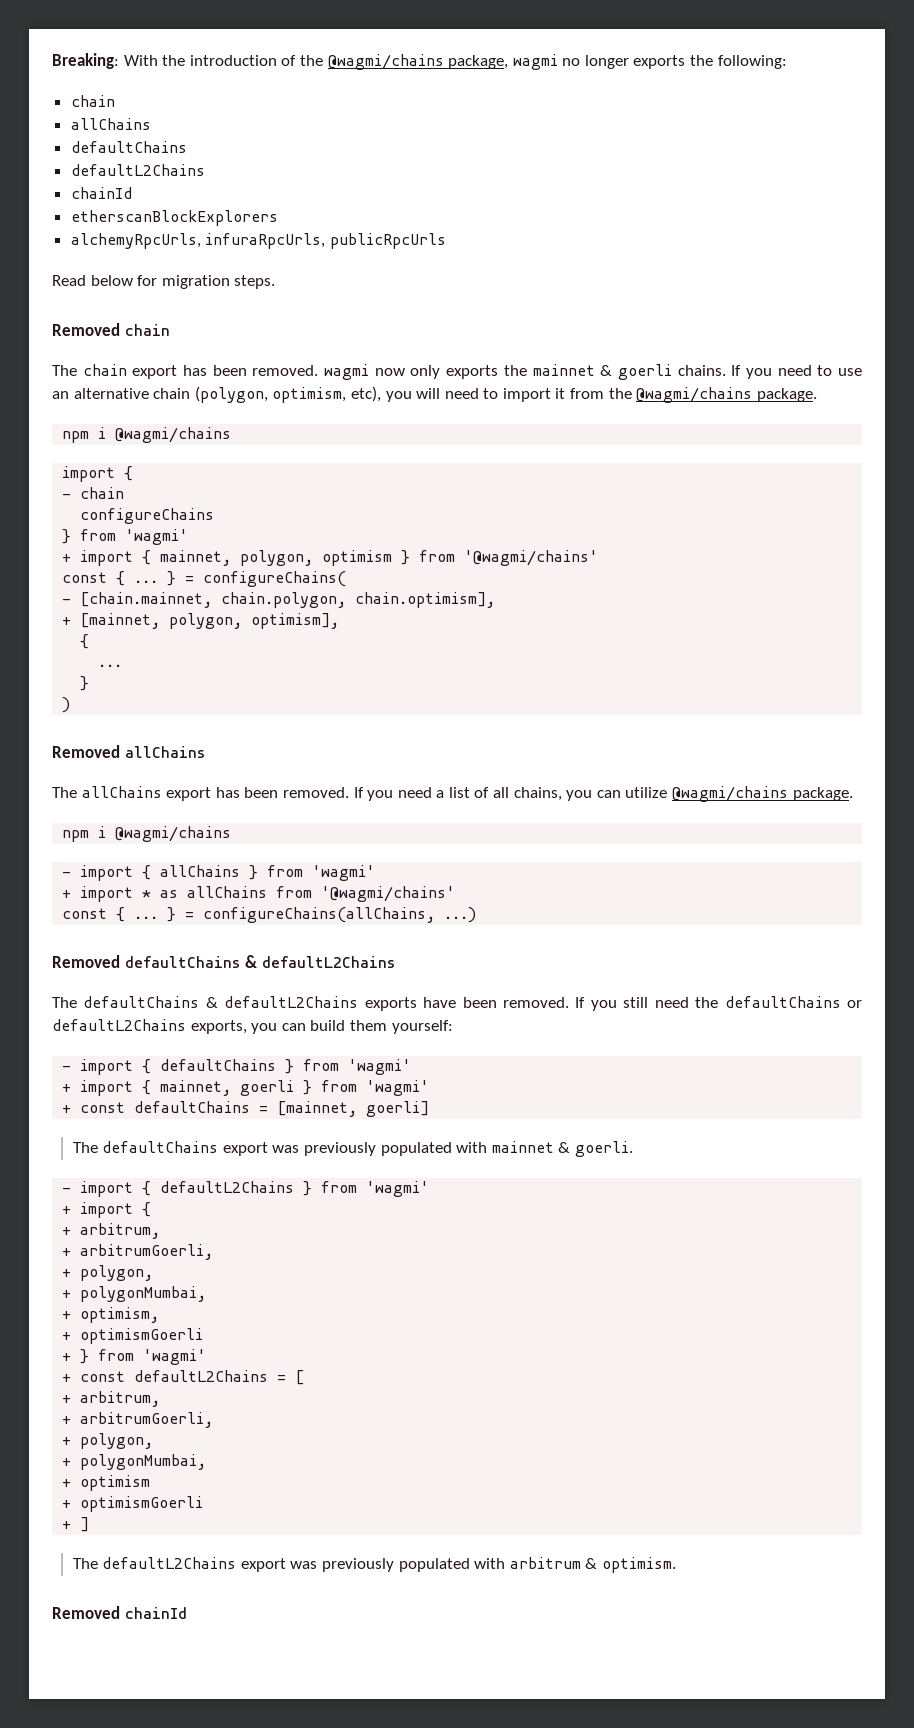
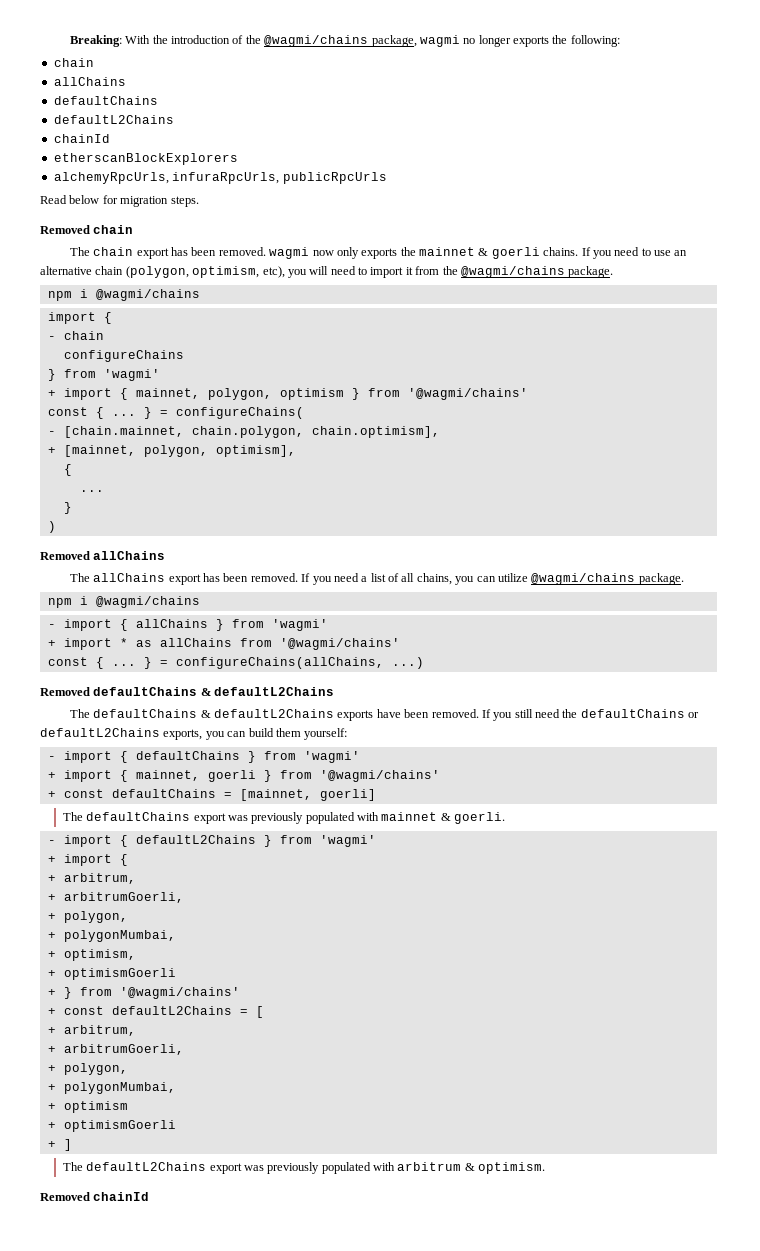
- + import { mainnet, goerli } from 'wagmi'
+ + import { mainnet, goerli } from '@wagmi/chains'
- + } from 'wagmi'
+ + } from '@wagmi/chains'

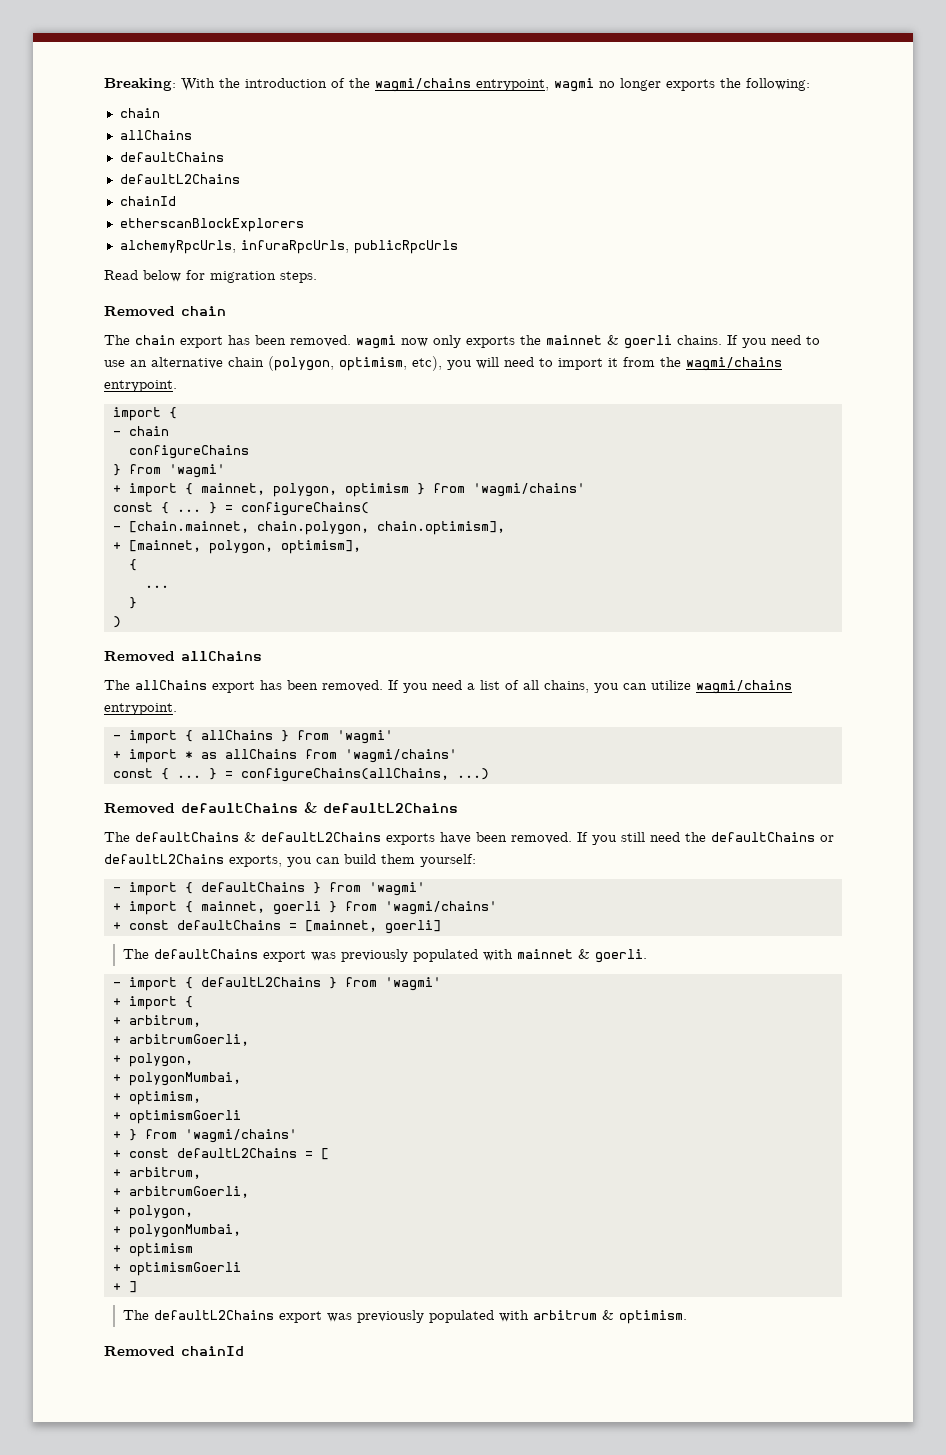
- Breaking: With the introduction of the @wagmi/chains package, wagmi no longer exports the following:
+ Breaking: With the introduction of the wagmi/chains entrypoint, wagmi no longer exports the following:
- If you need to use an alternative chain (polygon, optimism, etc), you will need to import it from the @wagmi/chains package.
- npm i @wagmi/chains
+ If you need to use an alternative chain (polygon, optimism, etc), you will need to import it from the wagmi/chains entrypoint.
- + import { mainnet, polygon, optimism } from '@wagmi/chains'
+ + import { mainnet, polygon, optimism } from 'wagmi/chains'
- If you need a list of all chains, you can utilize @wagmi/chains package.
- npm i @wagmi/chains
+ If you need a list of all chains, you can utilize wagmi/chains entrypoint.
- + import * as allChains from '@wagmi/chains'
+ + import * as allChains from 'wagmi/chains'
- + import { mainnet, goerli } from '@wagmi/chains'
+ + import { mainnet, goerli } from 'wagmi/chains'
- + } from '@wagmi/chains'
+ + } from 'wagmi/chains'

